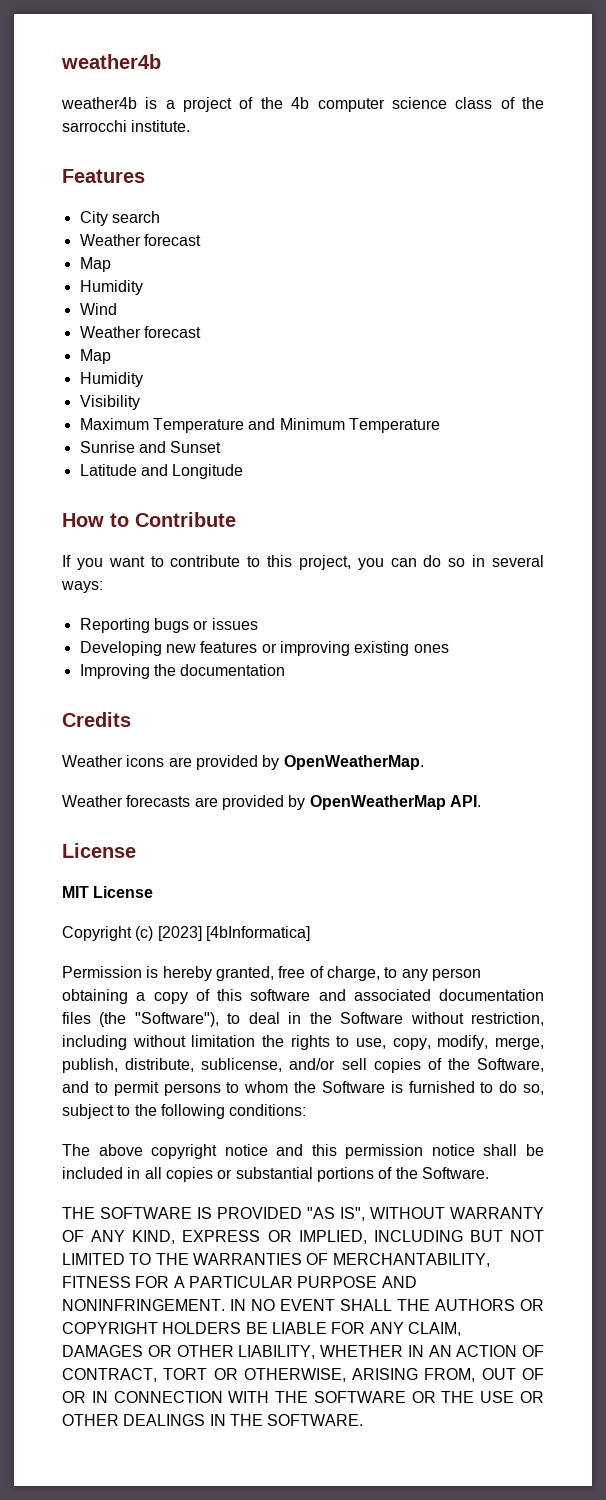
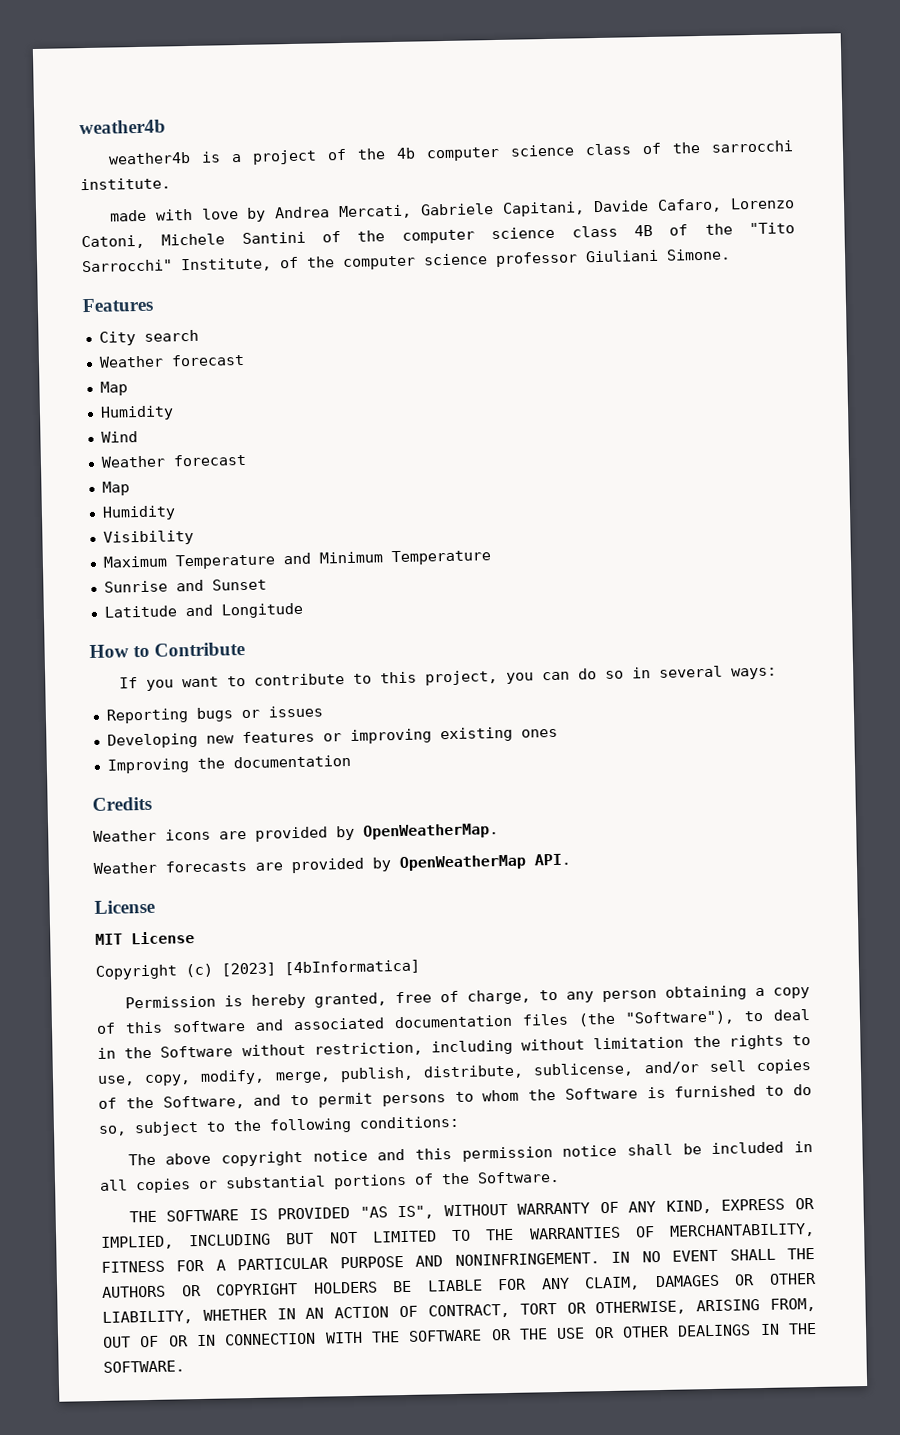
+ made with love by Andrea Mercati, Gabriele Capitani, Davide Cafaro, Lorenzo Catoni, Michele Santini of the computer science class 4B of the "Tito Sarrocchi" Institute, of the computer science professor Giuliani Simone.

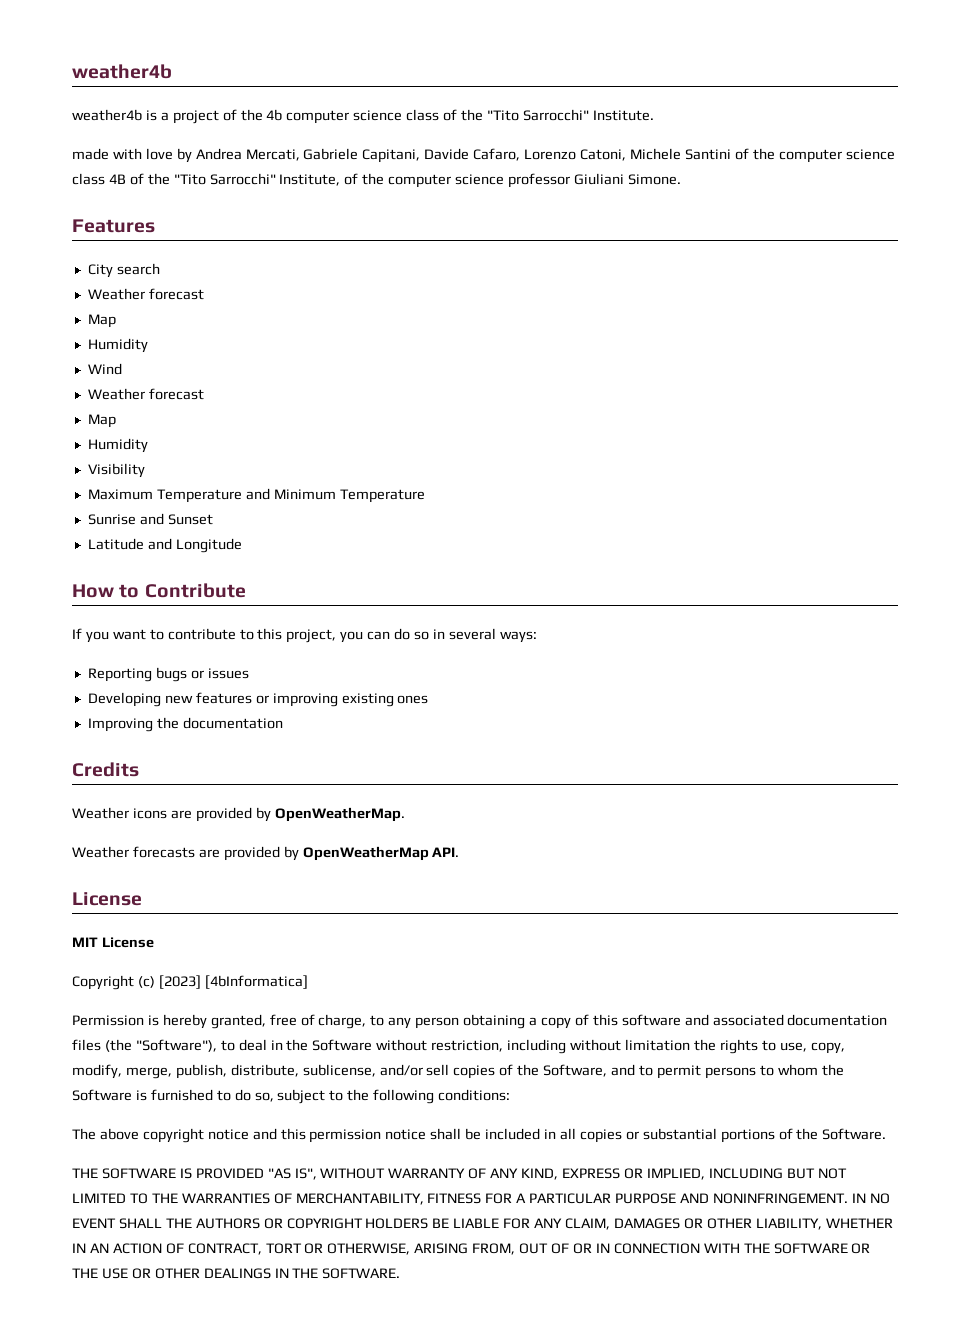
- weather4b is a project of the 4b computer science class of the sarrocchi institute.
+ weather4b is a project of the 4b computer science class of the "Tito Sarrocchi" Institute.

